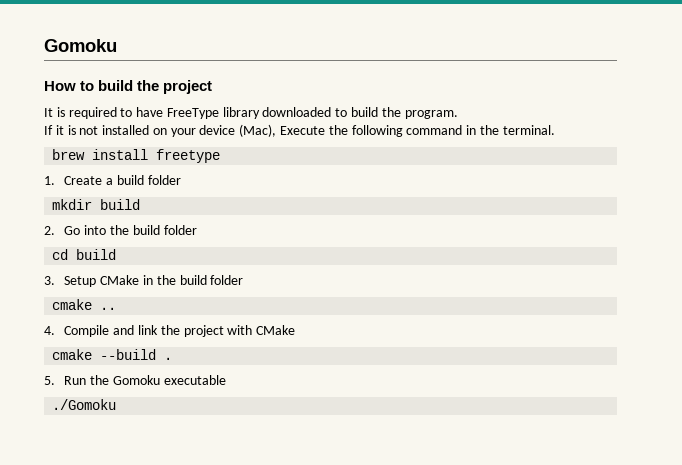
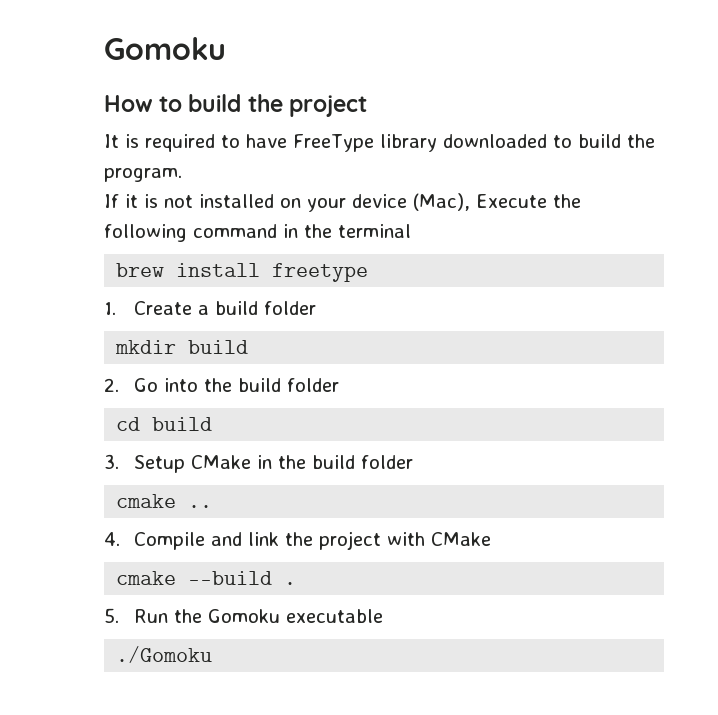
- If it is not installed on your device (Mac), Execute the following command in the terminal.
+ If it is not installed on your device (Mac), Execute the following command in the terminal

